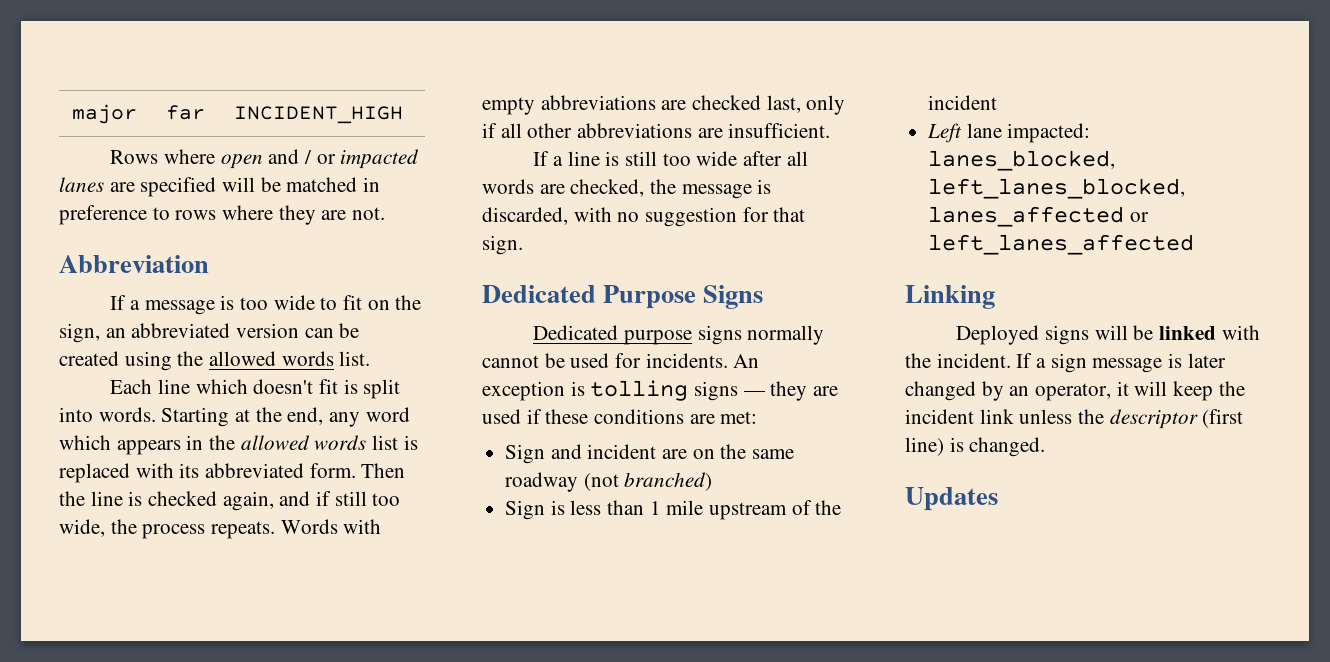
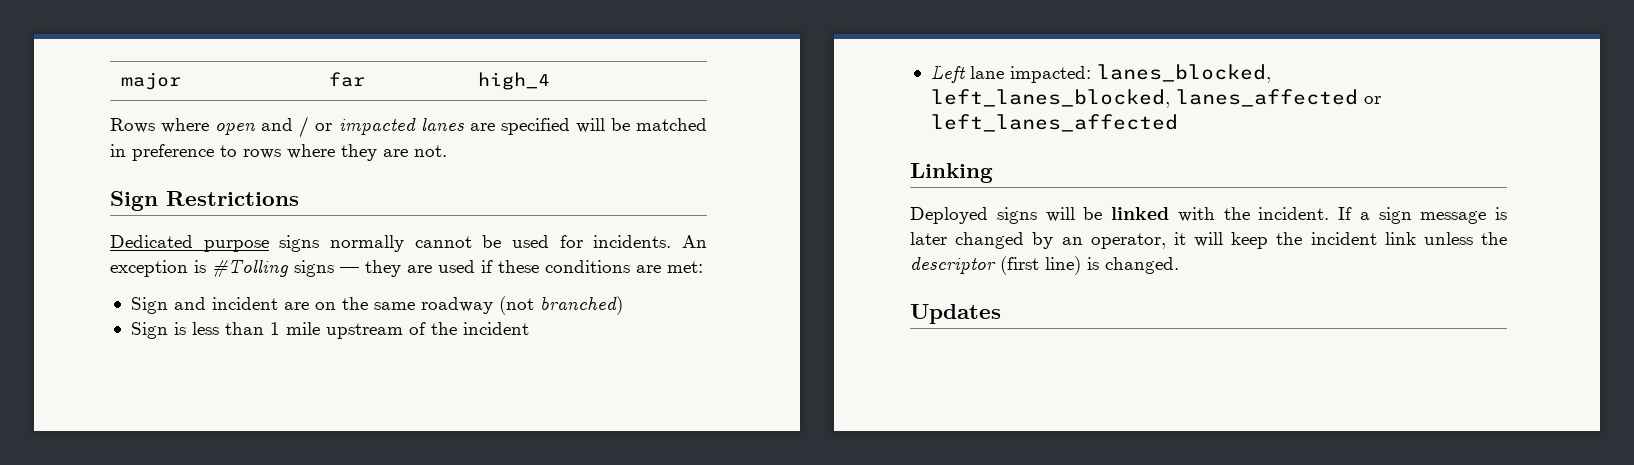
- major | far | INCIDENT_HIGH
+ major | far | high_4
- Abbreviation
- If a message is too wide to fit on the sign, an abbreviated version can be created using the allowed words list.
- Each line which doesn't fit is split into words. Starting at the end, any word which appears in the allowed words list is replaced with its abbreviated form. Then the line is checked again, and if still too wide, the process repeats. Words with empty abbreviations are checked last, only if all other abbreviations are insufficient.
- If a line is still too wide after all words are checked, the message is discarded, with no suggestion for that sign.
- Dedicated Purpose Signs
+ Sign Restrictions
- An exception is tolling signs — they are used if these conditions are met:
+ An exception is #Tolling signs — they are used if these conditions are met:

